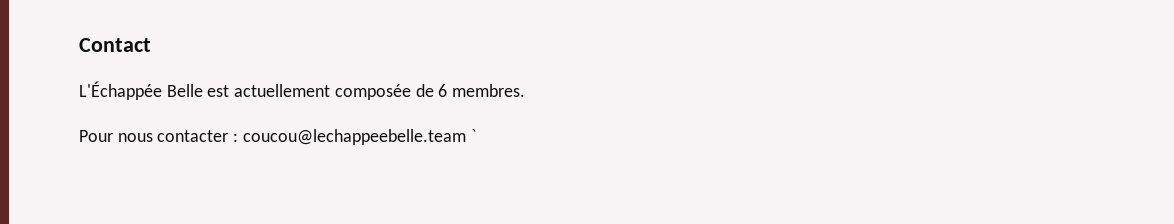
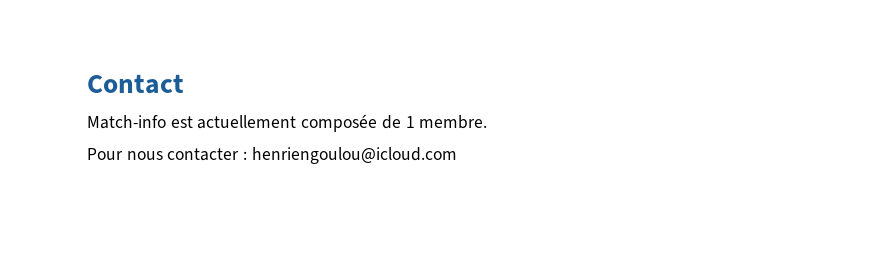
- L'Échappée Belle est actuellement composée de 6 membres.
+ Match-info est actuellement composée de 1 membre.
- Pour nous contacter : coucou@lechappeebelle.team `
+ Pour nous contacter : henriengoulou@icloud.com

